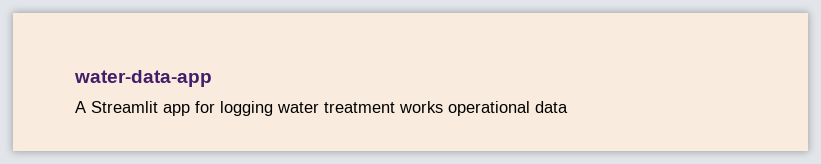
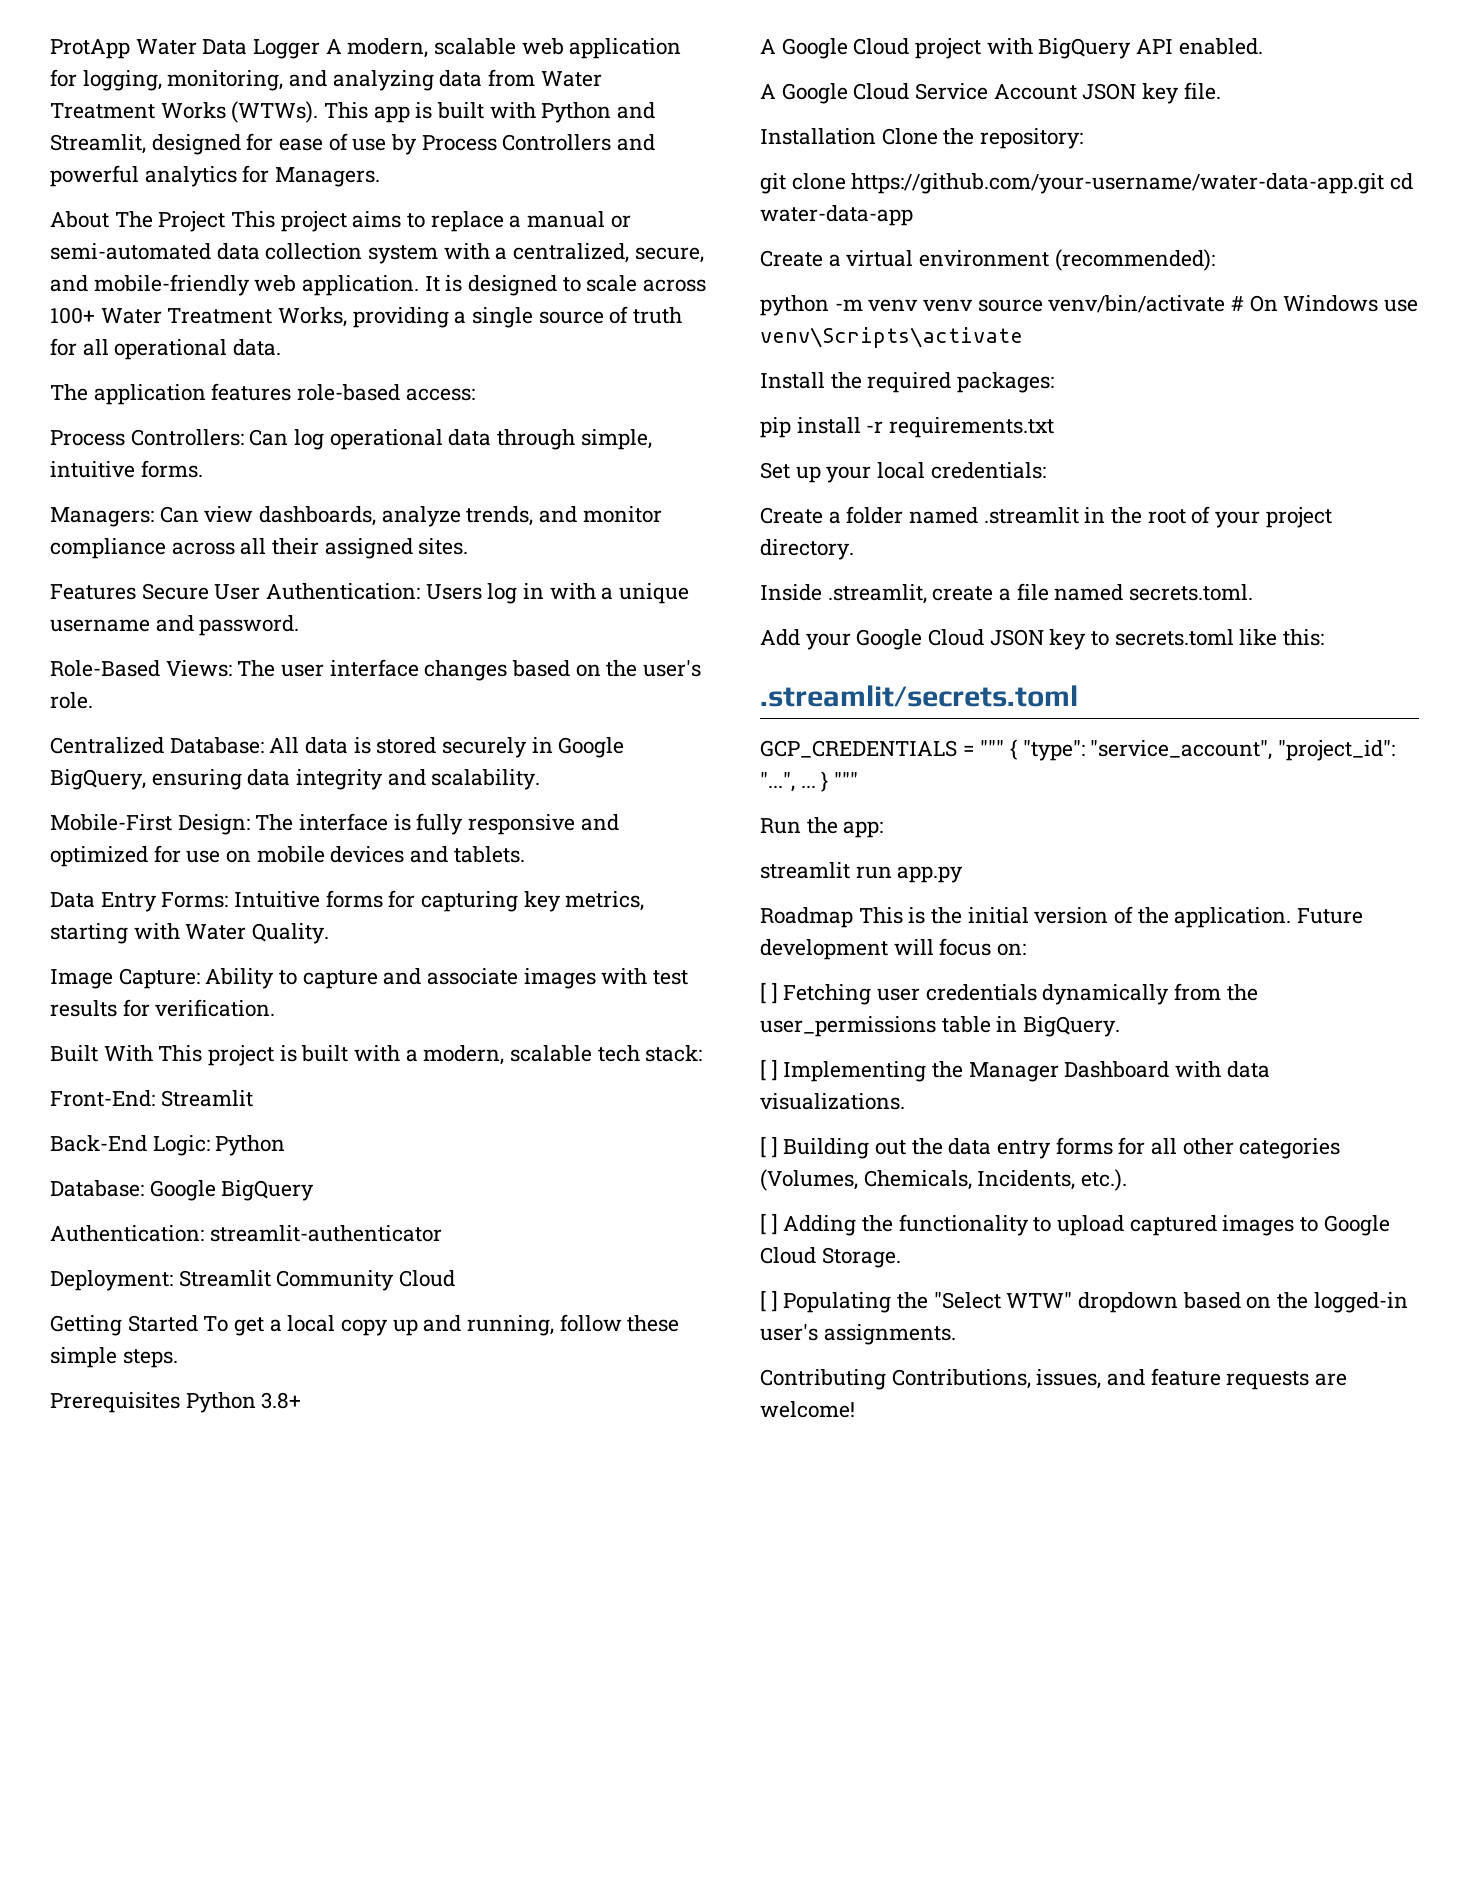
- water-data-app
- A Streamlit app for logging water treatment works operational data
+ ProtApp Water Data Logger A modern, scalable web application for logging, monitoring, and analyzing data from Water Treatment Works (WTWs). This app is built with Python and Streamlit, designed for ease of use by Process Controllers and powerful analytics for Managers.
+ About The Project This project aims to replace a manual or semi-automated data collection system with a centralized, secure, and mobile-friendly web application. It is designed to scale across 100+ Water Treatment Works, providing a single source of truth for all operational data.
+ The application features role-based access:
+ Process Controllers: Can log operational data through simple, intuitive forms.
+ Managers: Can view dashboards, analyze trends, and monitor compliance across all their assigned sites.
+ Features Secure User Authentication: Users log in with a unique username and password.
+ Role-Based Views: The user interface changes based on the user's role.
+ Centralized Database: All data is stored securely in Google BigQuery, ensuring data integrity and scalability.
+ Mobile-First Design: The interface is fully responsive and optimized for use on mobile devices and tablets.
+ Data Entry Forms: Intuitive forms for capturing key metrics, starting with Water Quality.
+ Image Capture: Ability to capture and associate images with test results for verification.
+ Built With This project is built with a modern, scalable tech stack:
+ Front-End: Streamlit
+ Back-End Logic: Python
+ Database: Google BigQuery
+ Authentication: streamlit-authenticator
+ Deployment: Streamlit Community Cloud
+ Getting Started To get a local copy up and running, follow these simple steps.
+ Prerequisites Python 3.8+
+ A Google Cloud project with BigQuery API enabled.
+ A Google Cloud Service Account JSON key file.
+ Installation Clone the repository:
+ git clone https://github.com/your-username/water-data-app.git cd water-data-app
+ Create a virtual environment (recommended):
+ python -m venv venv source venv/bin/activate # On Windows use venv\Scripts\activate
+ Install the required packages:
+ pip install -r requirements.txt
+ Set up your local credentials:
+ Create a folder named .streamlit in the root of your project directory.
+ Inside .streamlit, create a file named secrets.toml.
+ Add your Google Cloud JSON key to secrets.toml like this:
+ .streamlit/secrets.toml
+ GCP_CREDENTIALS = """ { "type": "service_account", "project_id": "...", ... } """
+ Run the app:
+ streamlit run app.py
+ Roadmap This is the initial version of the application. Future development will focus on:
+ [ ] Fetching user credentials dynamically from the user_permissions table in BigQuery.
+ [ ] Implementing the Manager Dashboard with data visualizations.
+ [ ] Building out the data entry forms for all other categories (Volumes, Chemicals, Incidents, etc.).
+ [ ] Adding the functionality to upload captured images to Google Cloud Storage.
+ [ ] Populating the "Select WTW" dropdown based on the logged-in user's assignments.
+ Contributing Contributions, issues, and feature requests are welcome!

